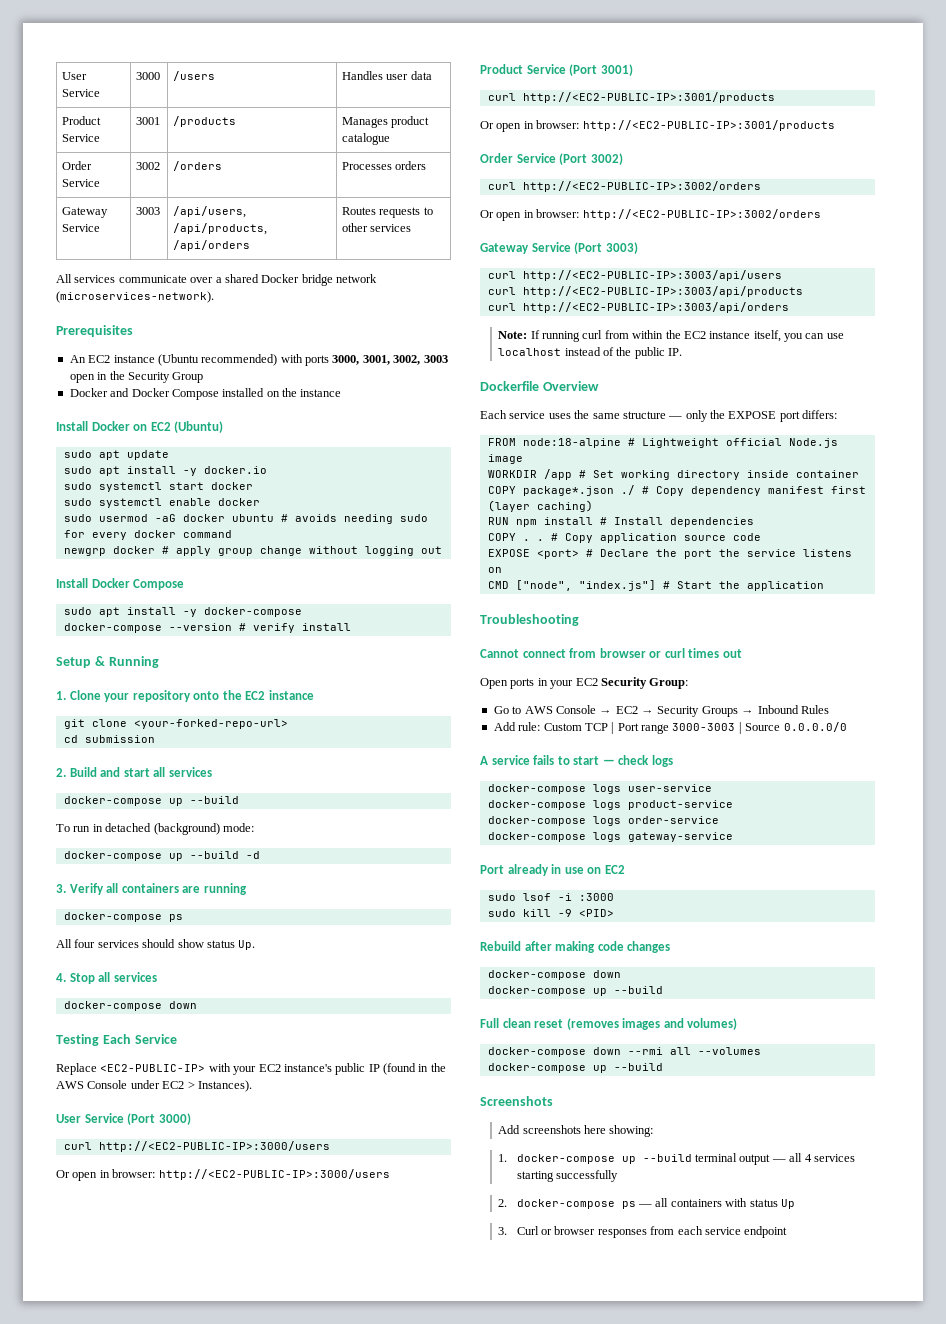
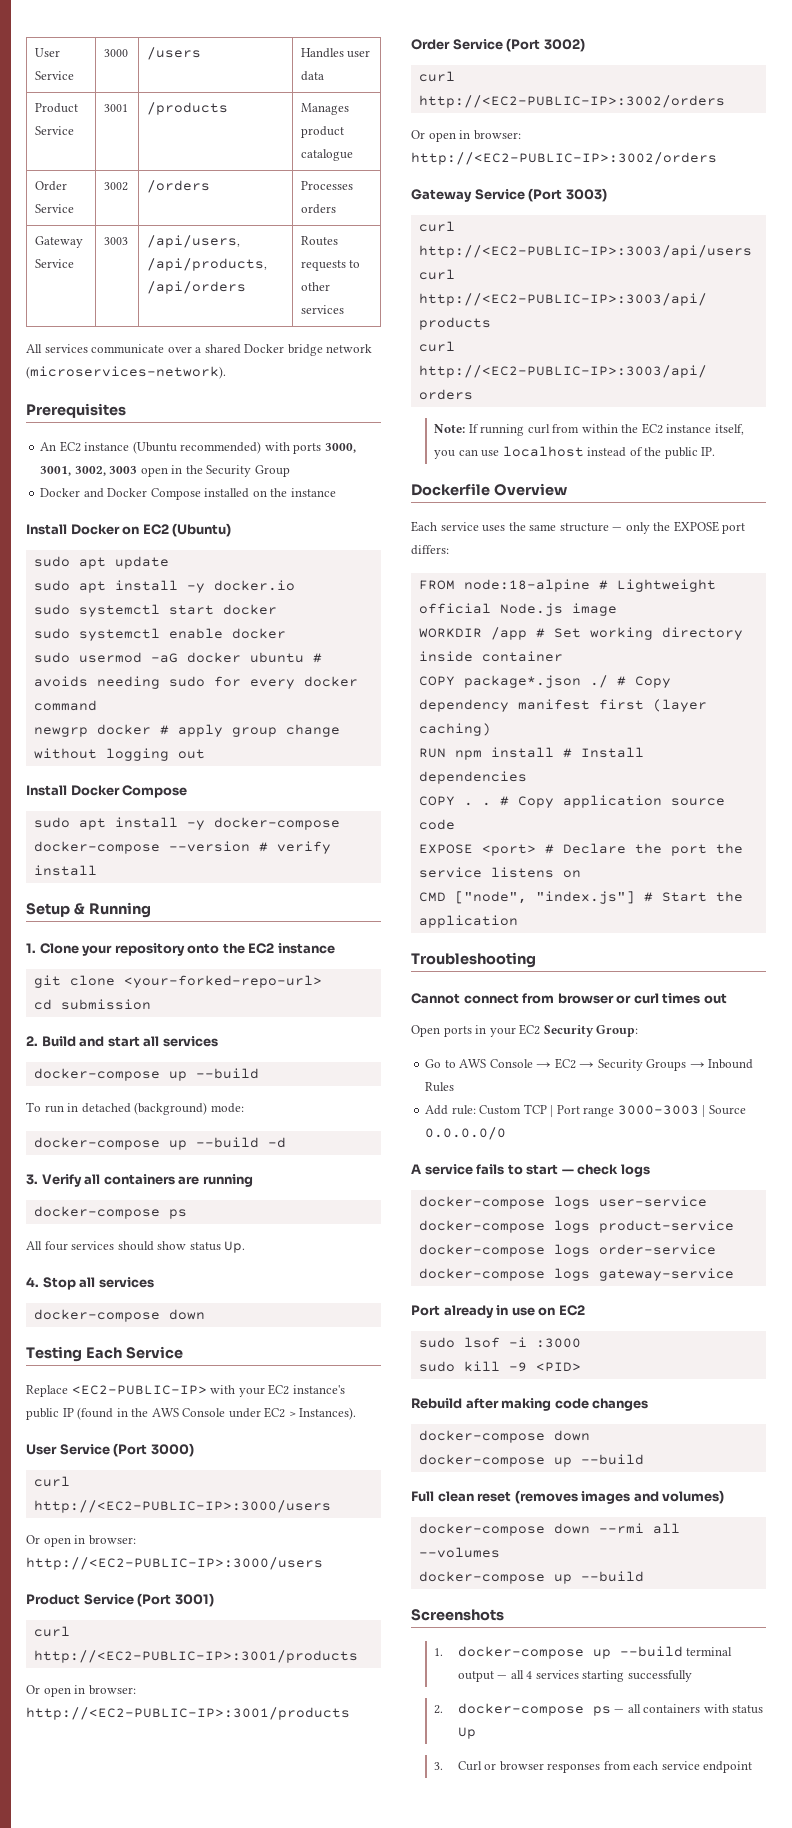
- Add screenshots here showing:

